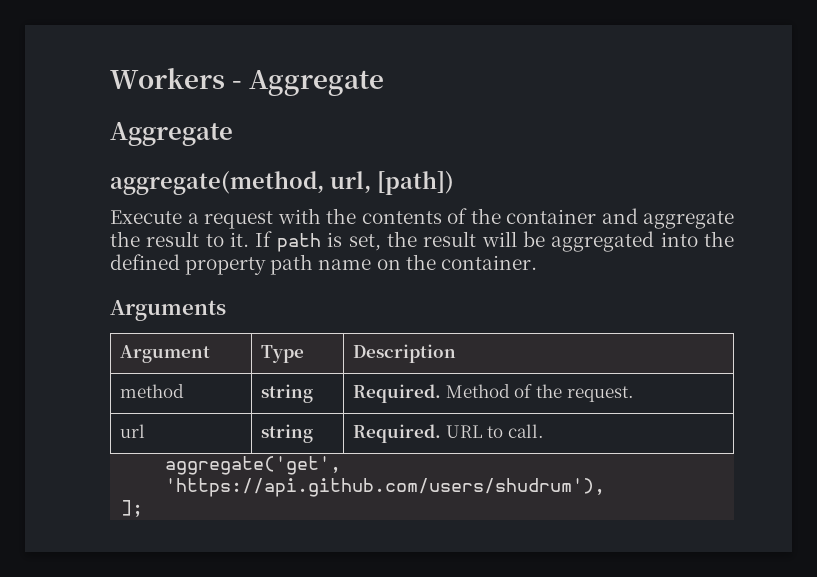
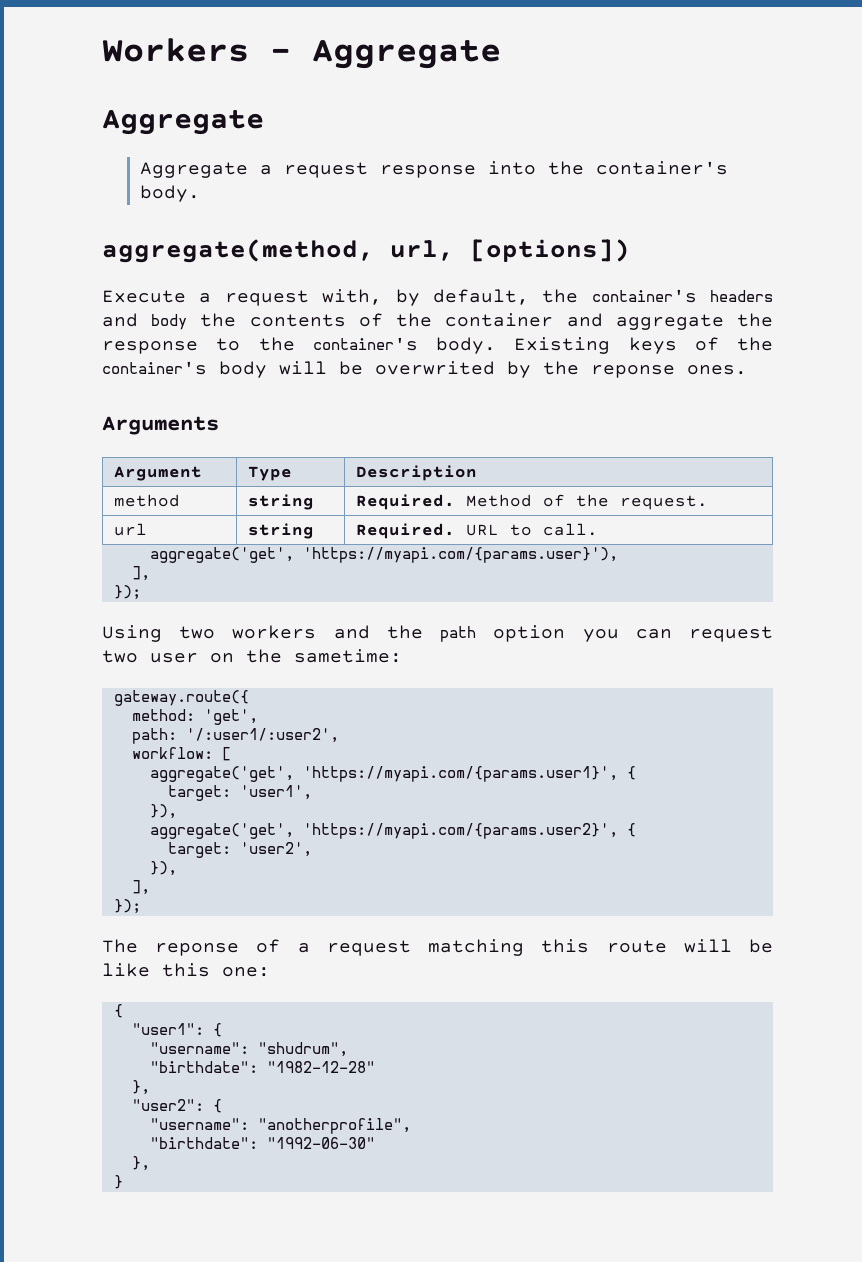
+ Aggregate a request response into the container's body.
- aggregate(method, url, [path])
+ aggregate(method, url, [options])
- Execute a request with the contents of the container and aggregate the result to it. If path is set, the result will be aggregated into the defined property path name on the container.
+ Execute a request with, by default, the container's headers and body the contents of the container and aggregate the response to the container's body. Existing keys of the container's body will be overwrited by the reponse ones.
- aggregate('get', 'https://api.github.com/users/shudrum'),
- ];
+ aggregate('get', 'https://myapi.com/{params.user}'),
+ ],
+ });
+ Using two workers and the path option you can request two user on the sametime:
+ gateway.route({
+ method: 'get',
+ path: '/:user1/:user2',
+ workflow: [
+ aggregate('get', 'https://myapi.com/{params.user1}', {
+ target: 'user1',
+ }),
+ aggregate('get', 'https://myapi.com/{params.user2}', {
+ target: 'user2',
+ }),
+ ],
+ });
+ The reponse of a request matching this route will be like this one:
+ {
+ "user1": {
+ "username": "shudrum",
+ "birthdate": "1982-12-28"
+ },
+ "user2": {
+ "username": "anotherprofile",
+ "birthdate": "1992-06-30"
+ },
+ }

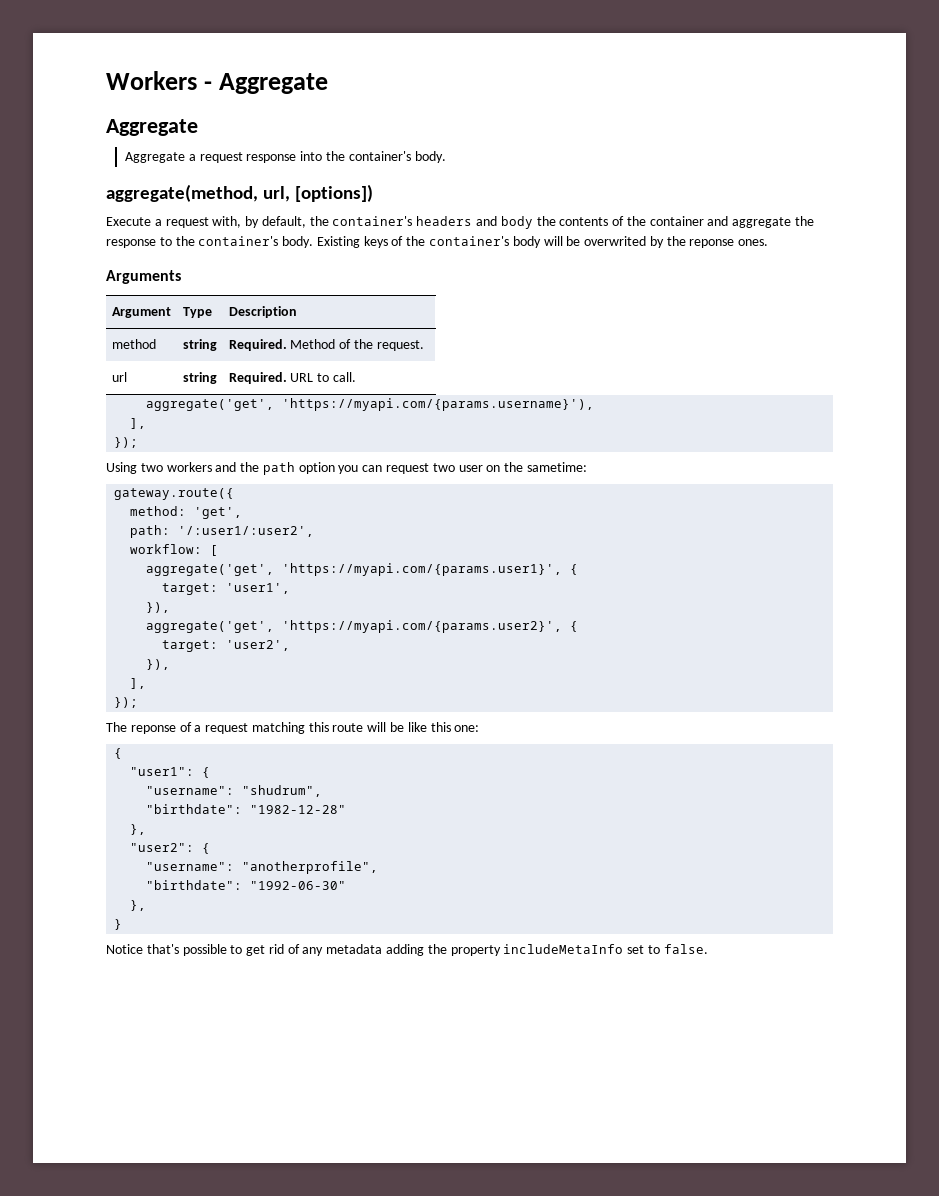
- aggregate('get', 'https://myapi.com/{params.user}'),
+ aggregate('get', 'https://myapi.com/{params.username}'),
+ Notice that's possible to get rid of any metadata adding the property includeMetaInfo set to false.

